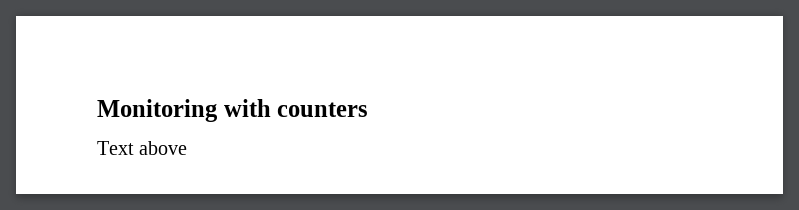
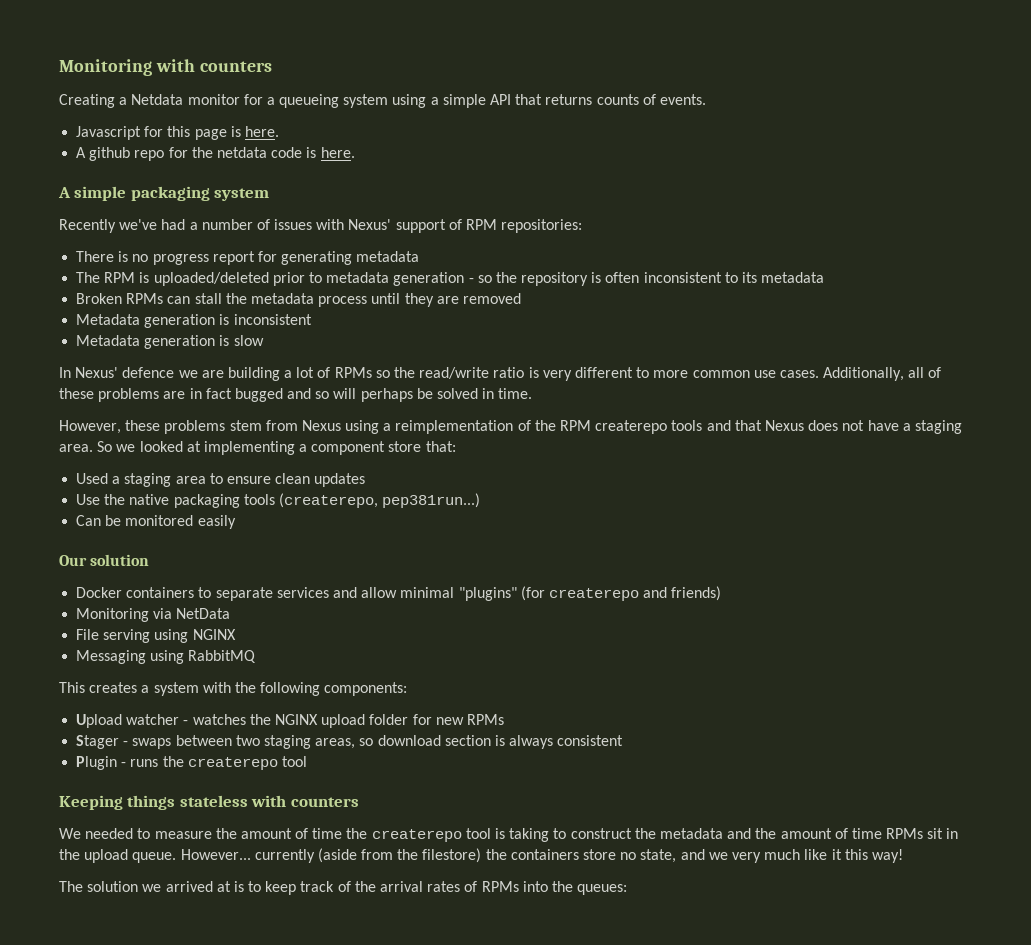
- Text above
+ Creating a Netdata monitor for a queueing system using a simple API that returns counts of events.
+ Javascript for this page is here.
+ A github repo for the netdata code is here.
+ A simple packaging system
+ Recently we've had a number of issues with Nexus' support of RPM repositories:
+ There is no progress report for generating metadata
+ The RPM is uploaded/deleted prior to metadata generation - so the repository is often inconsistent to its metadata
+ Broken RPMs can stall the metadata process until they are removed
+ Metadata generation is inconsistent
+ Metadata generation is slow
+ In Nexus' defence we are building a lot of RPMs so the read/write ratio is very different to more common use cases. Additionally, all of these problems are in fact bugged and so will perhaps be solved in time.
+ However, these problems stem from Nexus using a reimplementation of the RPM createrepo tools and that Nexus does not have a staging area. So we looked at implementing a component store that:
+ Used a staging area to ensure clean updates
+ Use the native packaging tools (createrepo, pep381run...)
+ Can be monitored easily
+ Our solution
+ Docker containers to separate services and allow minimal "plugins" (for createrepo and friends)
+ Monitoring via NetData
+ File serving using NGINX
+ Messaging using RabbitMQ
+ This creates a system with the following components:
+ Upload watcher - watches the NGINX upload folder for new RPMs
+ Stager - swaps between two staging areas, so download section is always consistent
+ Plugin - runs the createrepo tool
+ Keeping things stateless with counters
+ We needed to measure the amount of time the createrepo tool is taking to construct the metadata and the amount of time RPMs sit in the upload queue. However... currently (aside from the filestore) the containers store no state, and we very much like it this way!
+ The solution we arrived at is to keep track of the arrival rates of RPMs into the queues:

